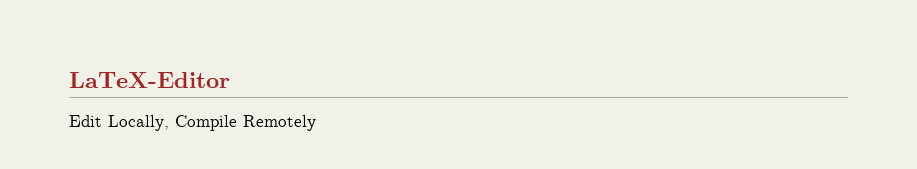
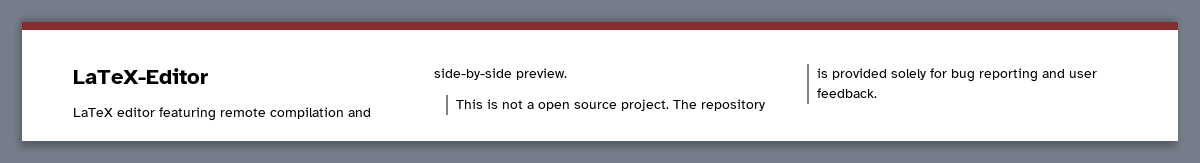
- Edit Locally, Compile Remotely
+ LaTeX editor featuring remote compilation and side-by-side preview.
+ This is not a open source project. The repository is provided solely for bug reporting and user feedback.

